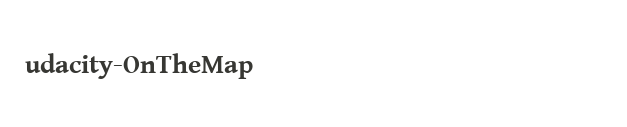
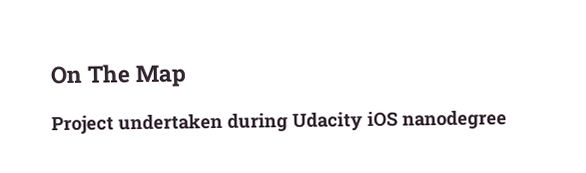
- udacity-OnTheMap
+ On The Map
+ Project undertaken during Udacity iOS nanodegree

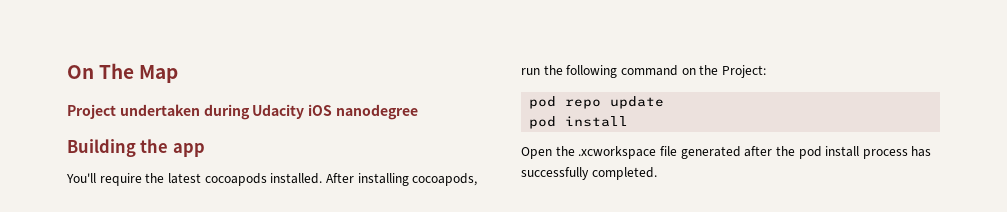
+ Building the app
+ You'll require the latest cocoapods installed. After installing cocoapods, run the following command on the Project:
+ pod repo update
+ pod install
+ Open the .xcworkspace file generated after the pod install process has successfully completed.

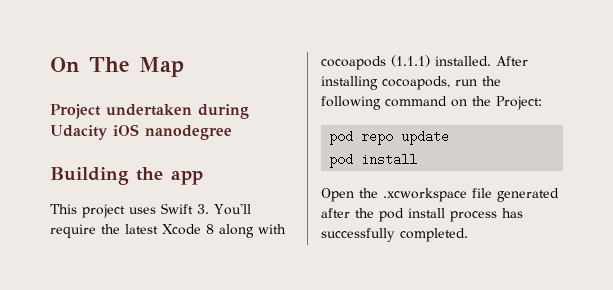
- You'll require the latest cocoapods installed.
+ This project uses Swift 3. You'll require the latest Xcode 8 along with cocoapods (1.1.1) installed.

